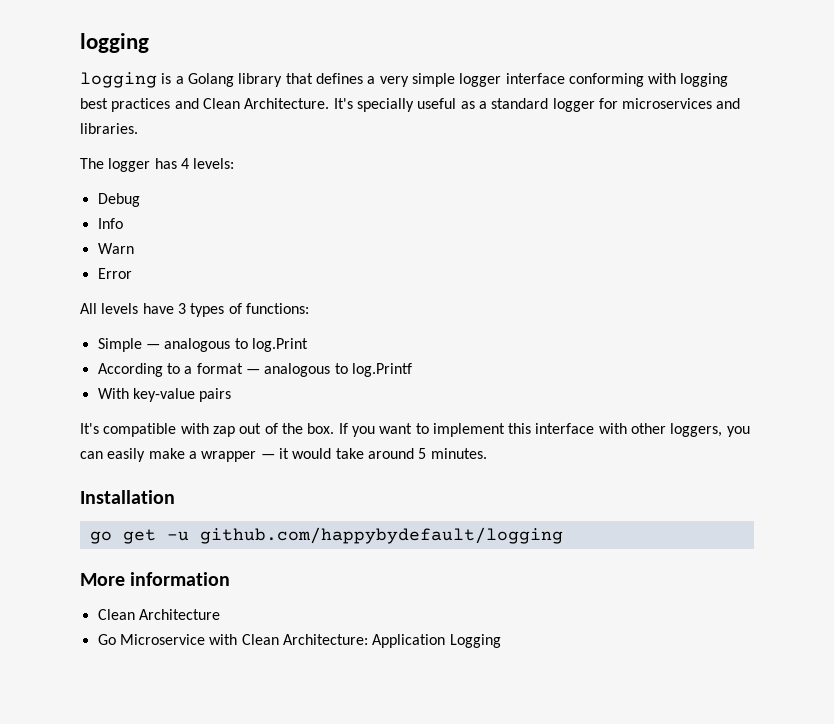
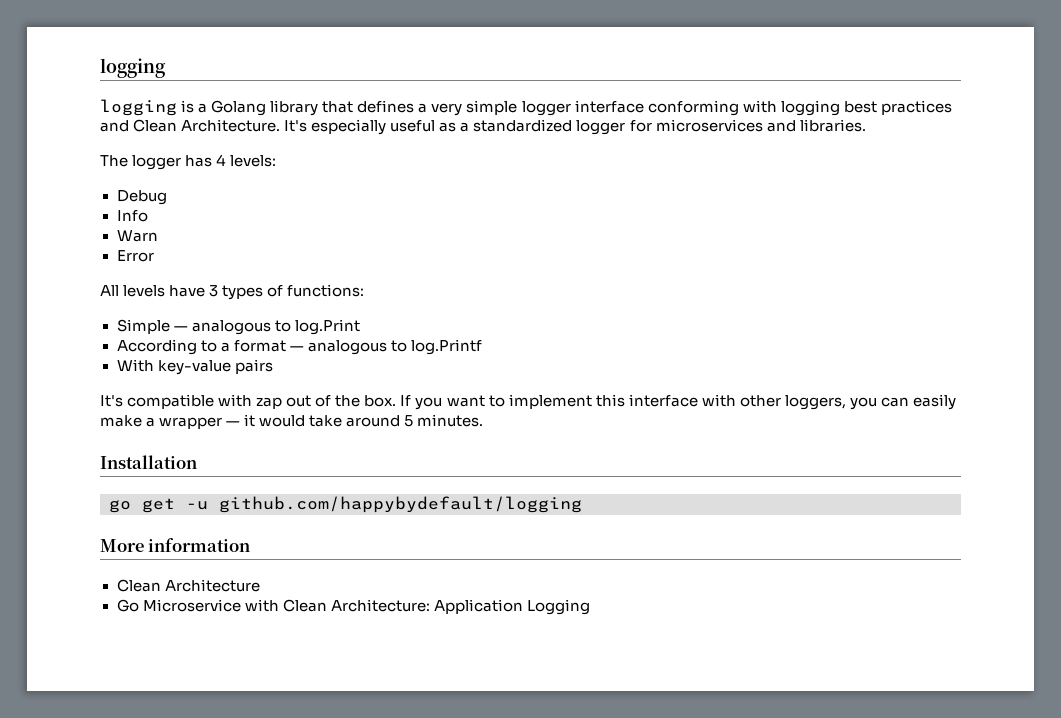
- It's specially useful as a standard logger for microservices and libraries.
+ It's especially useful as a standardized logger for microservices and libraries.

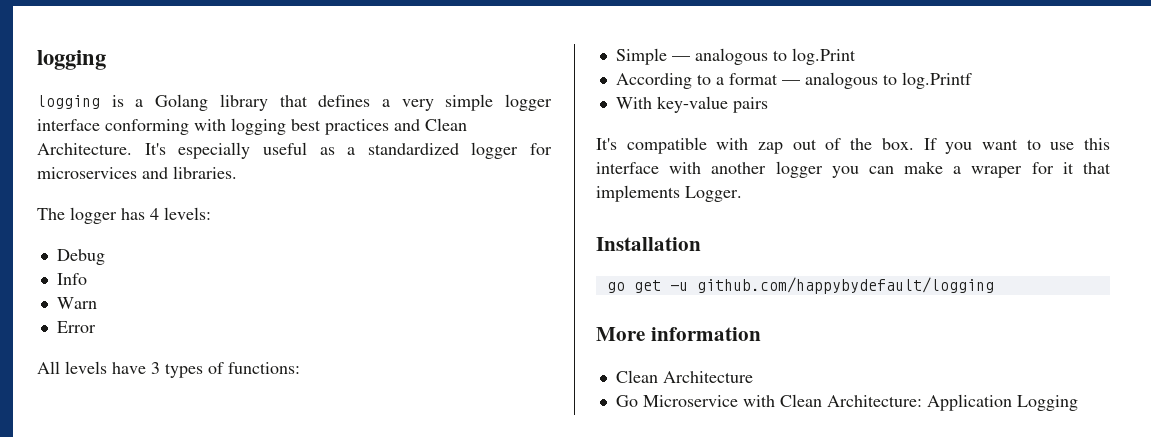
- If you want to implement this interface with other loggers, you can easily make a wrapper — it would take around 5 minutes.
+ If you want to use this interface with another logger you can make a wraper for it that implements Logger.

